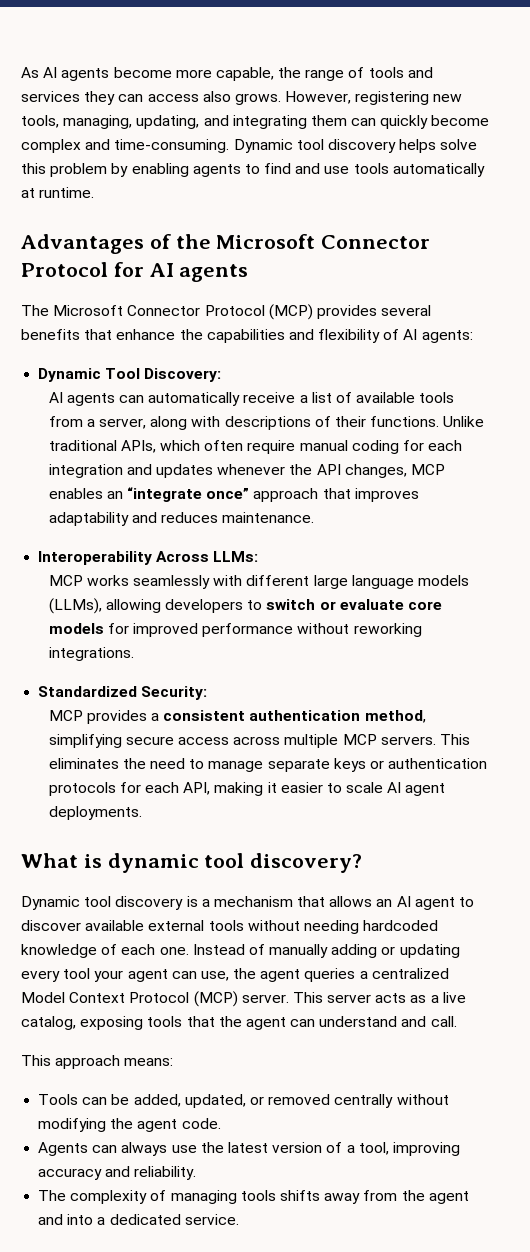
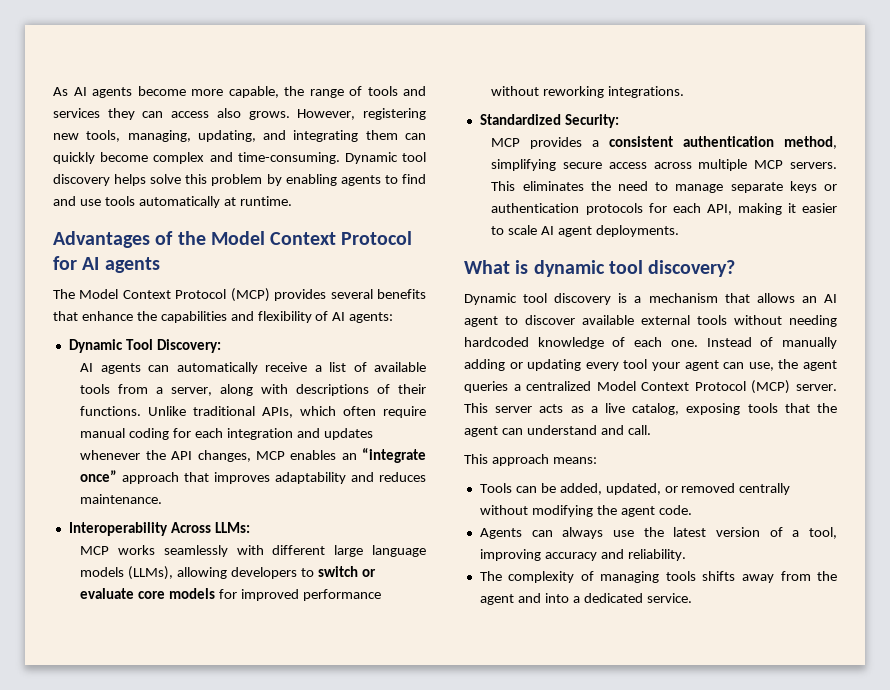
- Advantages of the Microsoft Connector Protocol for AI agents
+ Advantages of the Model Context Protocol for AI agents
- The Microsoft Connector Protocol (MCP) provides several benefits that enhance the capabilities and flexibility of AI agents:
+ The Model Context Protocol (MCP) provides several benefits that enhance the capabilities and flexibility of AI agents:

